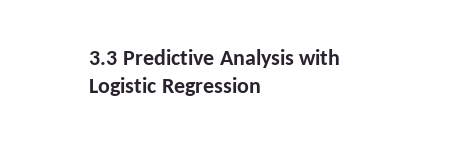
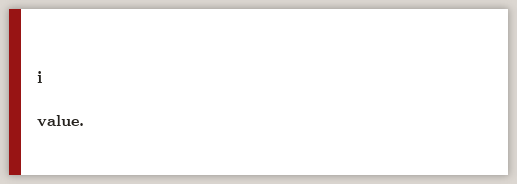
- 3.3 Predictive Analysis with Logistic Regression
+ i
+ value.

